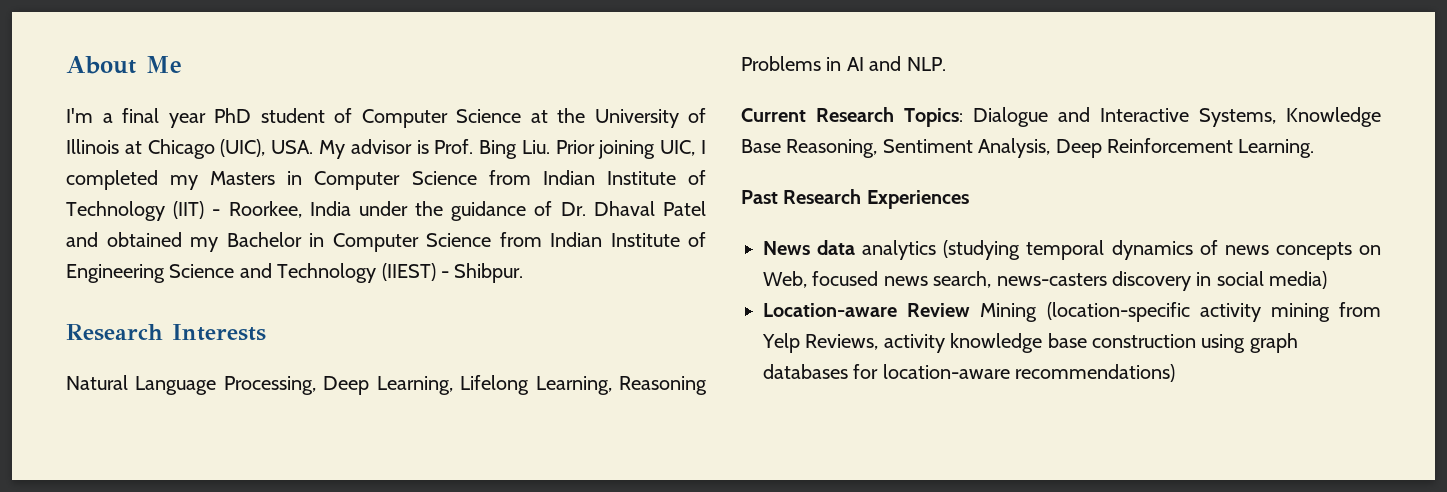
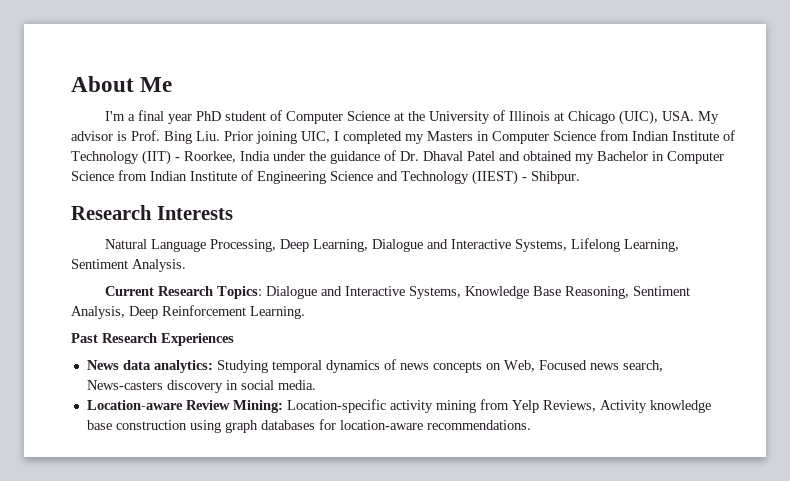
- Natural Language Processing, Deep Learning, Lifelong Learning, Reasoning Problems in AI and NLP.
+ Natural Language Processing, Deep Learning, Dialogue and Interactive Systems, Lifelong Learning, Sentiment Analysis.
- News data analytics (studying temporal dynamics of news concepts on Web, focused news search, news-casters discovery in social media)
+ News data analytics: Studying temporal dynamics of news concepts on Web, Focused news search, News-casters discovery in social media.
- Location-aware Review Mining (location-specific activity mining from Yelp Reviews, activity knowledge base construction using graph databases for location-aware recommendations)
+ Location-aware Review Mining: Location-specific activity mining from Yelp Reviews, Activity knowledge base construction using graph databases for location-aware recommendations.

